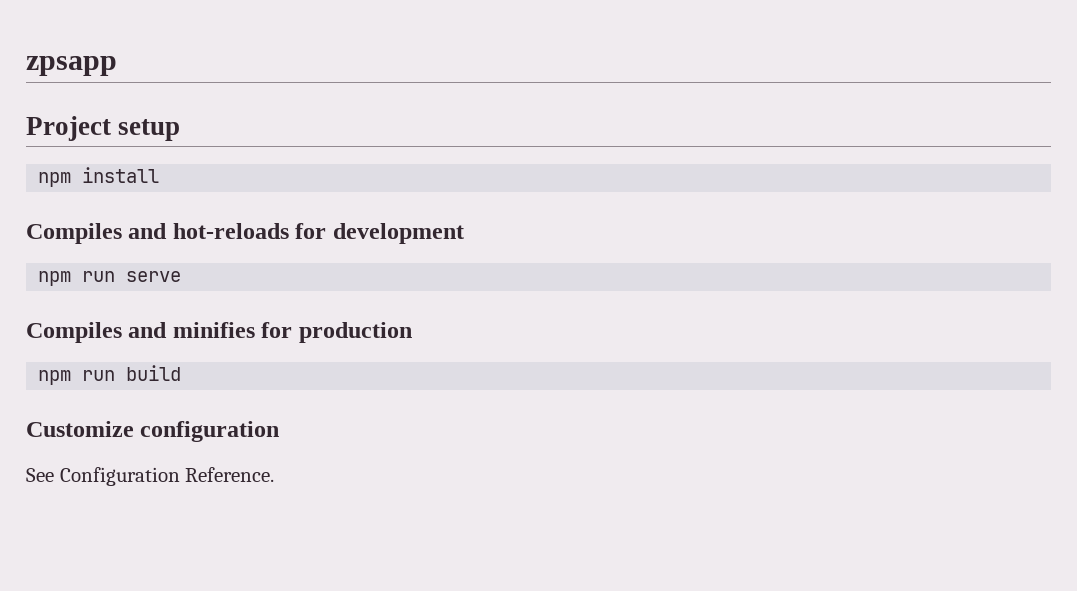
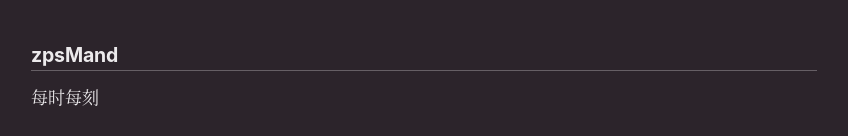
- zpsapp
- Project setup
- npm install
- Compiles and hot-reloads for development
- npm run serve
- Compiles and minifies for production
- npm run build
- Customize configuration
- See Configuration Reference.
+ zpsMand
+ 每时每刻

